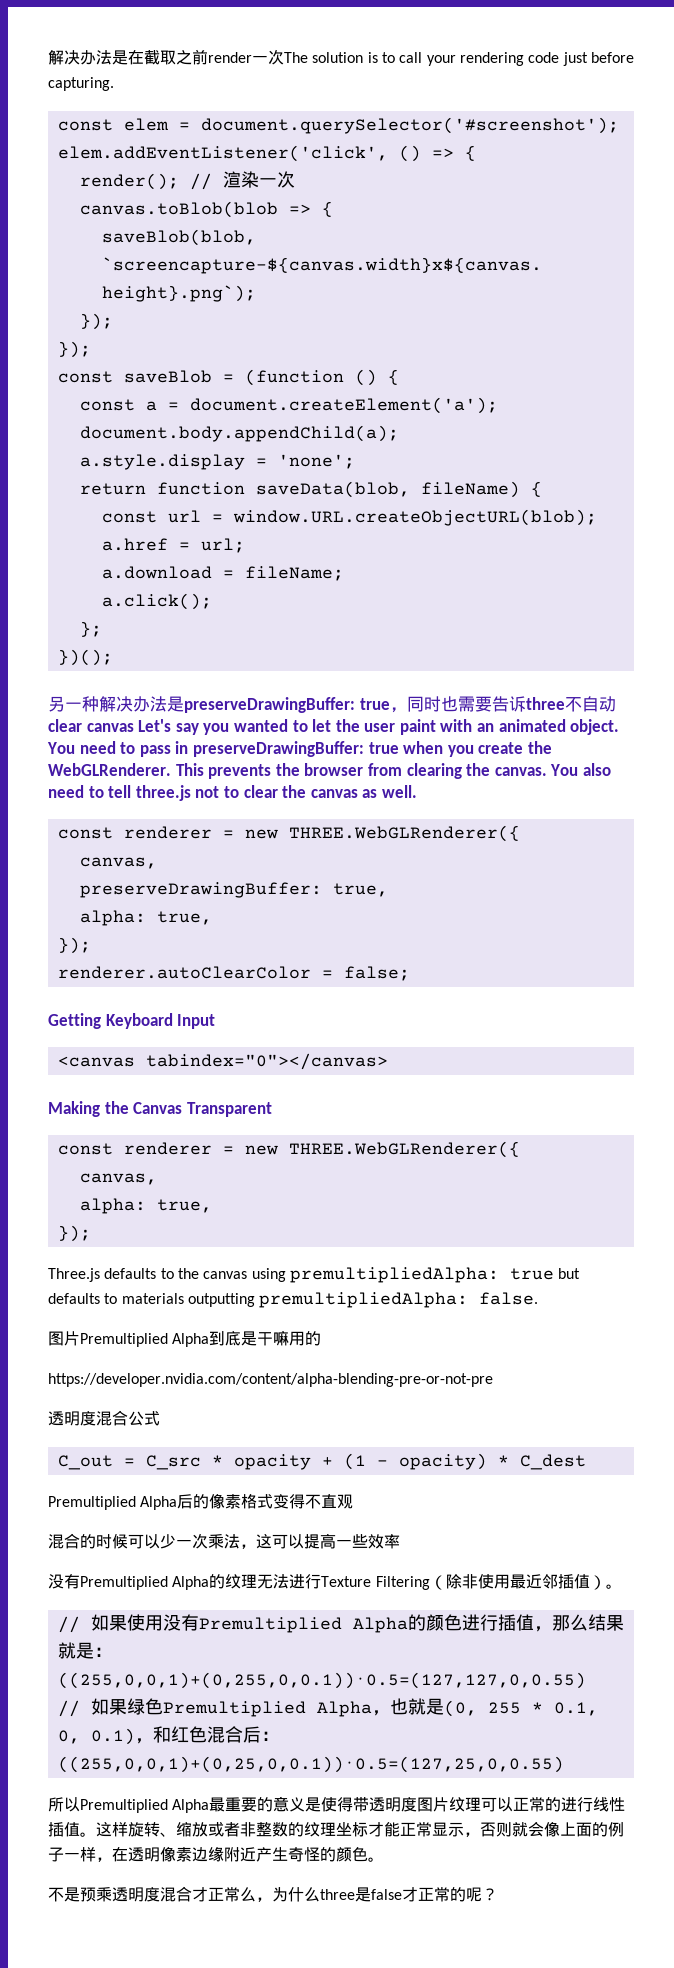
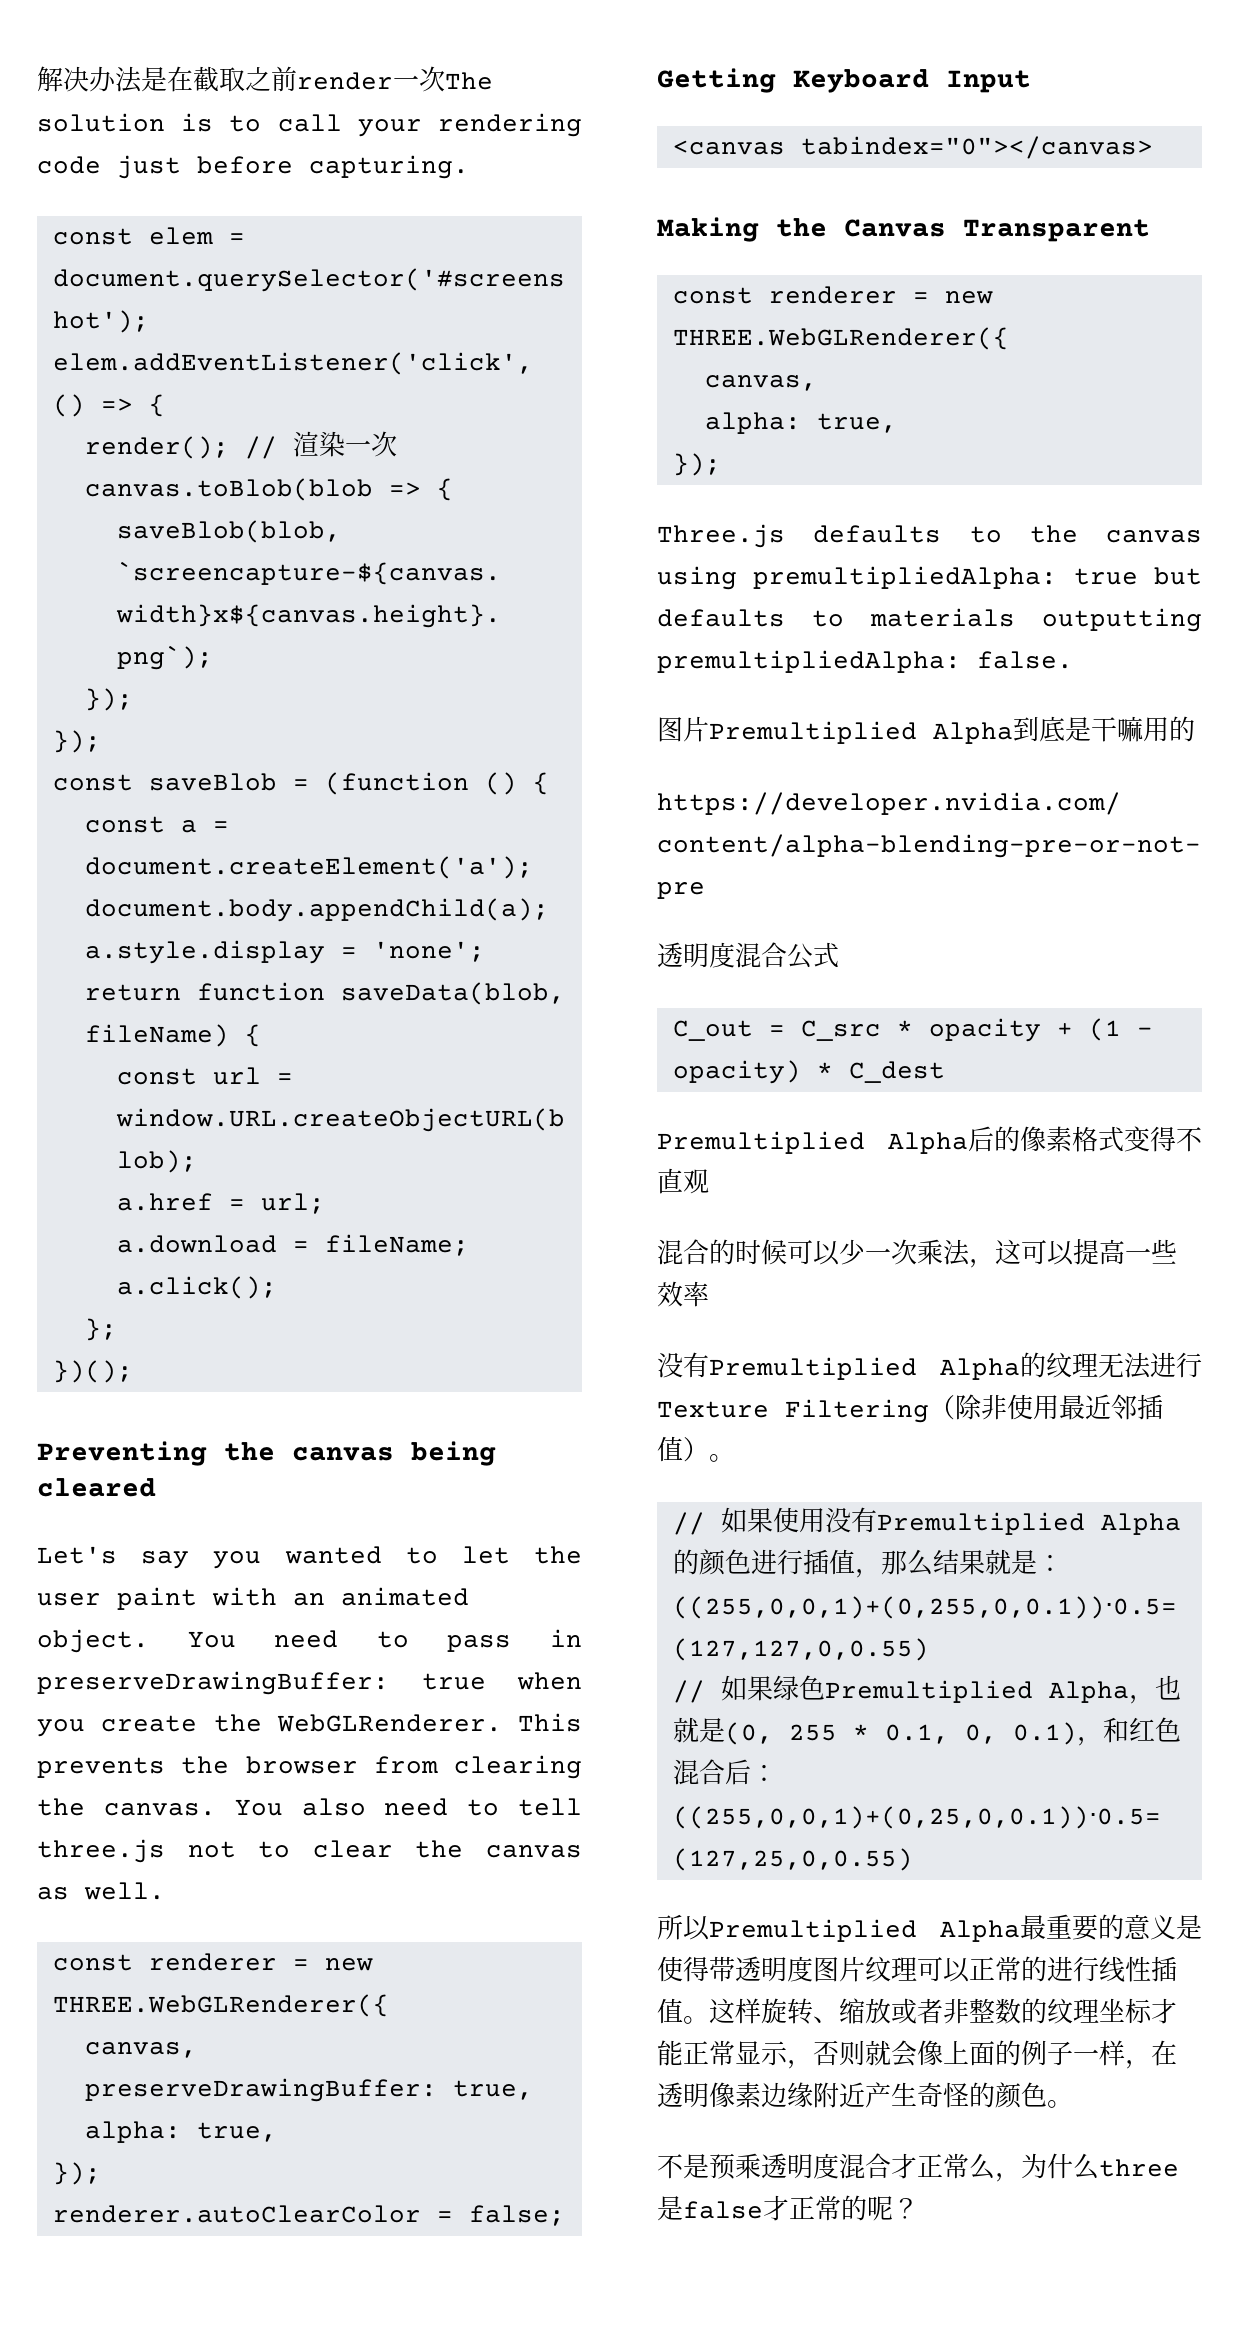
- 另一种解决办法是preserveDrawingBuffer: true，同时也需要告诉three不自动clear canvas Let's say you wanted to let the user paint with an animated object.
+ Preventing the canvas being cleared
+ Let's say you wanted to let the user paint with an animated object.

